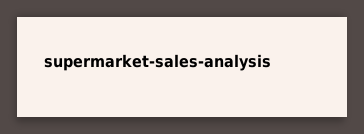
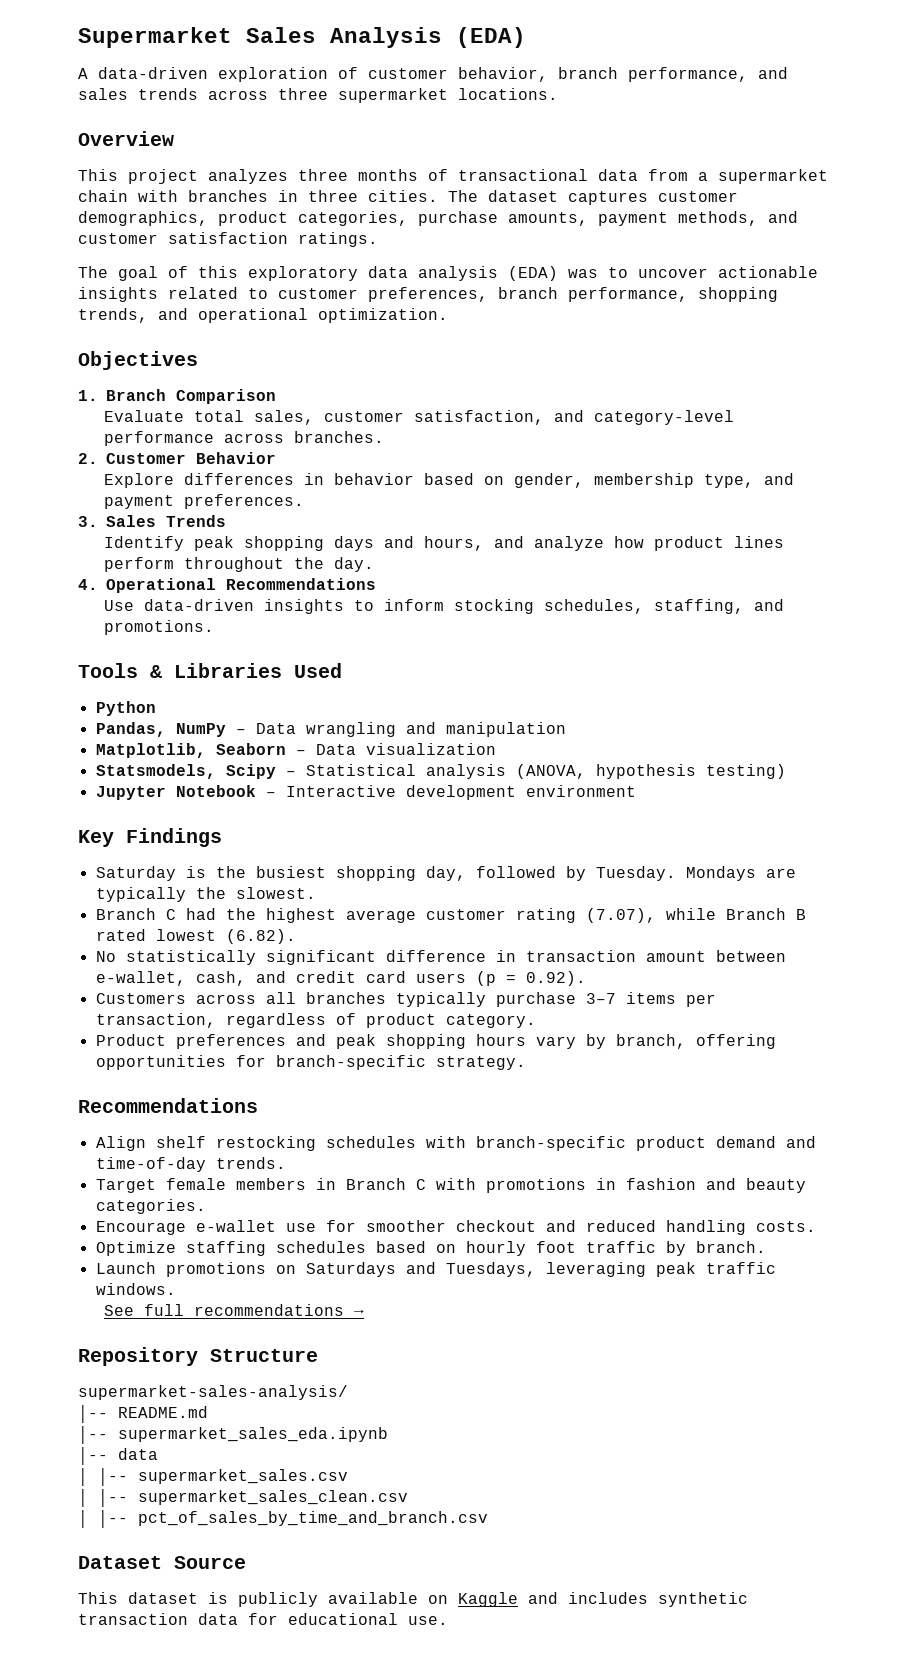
- supermarket-sales-analysis
+ Supermarket Sales Analysis (EDA)
+ A data-driven exploration of customer behavior, branch performance, and sales trends across three supermarket locations.
+ Overview
+ This project analyzes three months of transactional data from a supermarket chain with branches in three cities. The dataset captures customer demographics, product categories, purchase amounts, payment methods, and customer satisfaction ratings.
+ The goal of this exploratory data analysis (EDA) was to uncover actionable insights related to customer preferences, branch performance, shopping trends, and operational optimization.
+ Objectives
+ 1. Branch Comparison
+ Evaluate total sales, customer satisfaction, and category-level performance across branches.
+ 2. Customer Behavior
+ Explore differences in behavior based on gender, membership type, and payment preferences.
+ 3. Sales Trends
+ Identify peak shopping days and hours, and analyze how product lines perform throughout the day.
+ 4. Operational Recommendations
+ Use data-driven insights to inform stocking schedules, staffing, and promotions.
+ Tools & Libraries Used
+ Python
+ Pandas, NumPy – Data wrangling and manipulation
+ Matplotlib, Seaborn – Data visualization
+ Statsmodels, Scipy – Statistical analysis (ANOVA, hypothesis testing)
+ Jupyter Notebook – Interactive development environment
+ Key Findings
+ Saturday is the busiest shopping day, followed by Tuesday. Mondays are typically the slowest.
+ Branch C had the highest average customer rating (7.07), while Branch B rated lowest (6.82).
+ No statistically significant difference in transaction amount between e-wallet, cash, and credit card users (p = 0.92).
+ Customers across all branches typically purchase 3–7 items per transaction, regardless of product category.
+ Product preferences and peak shopping hours vary by branch, offering opportunities for branch-specific strategy.
+ Recommendations
+ Align shelf restocking schedules with branch-specific product demand and time-of-day trends.
+ Target female members in Branch C with promotions in fashion and beauty categories.
+ Encourage e-wallet use for smoother checkout and reduced handling costs.
+ Optimize staffing schedules based on hourly foot traffic by branch.
+ Launch promotions on Saturdays and Tuesdays, leveraging peak traffic windows.
+ See full recommendations →
+ Repository Structure
+ supermarket-sales-analysis/
+ │-- README.md
+ │-- supermarket_sales_eda.ipynb
+ │-- data
+ │ │-- supermarket_sales.csv
+ │ │-- supermarket_sales_clean.csv
+ │ │-- pct_of_sales_by_time_and_branch.csv
+ Dataset Source
+ This dataset is publicly available on Kaggle and includes synthetic transaction data for educational use.

